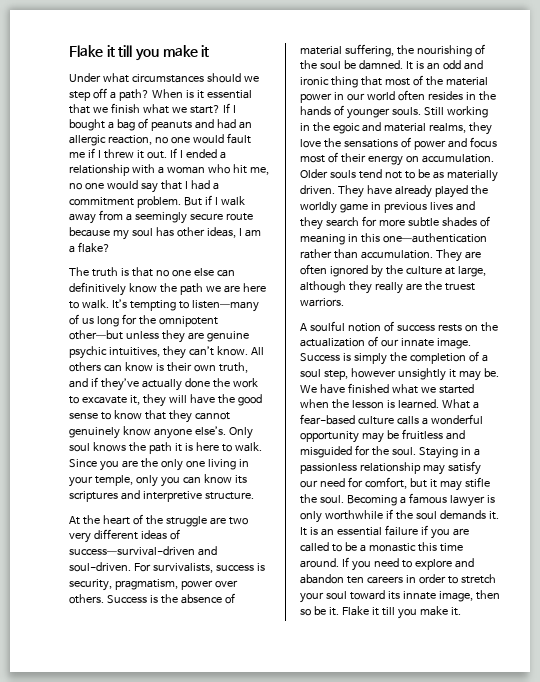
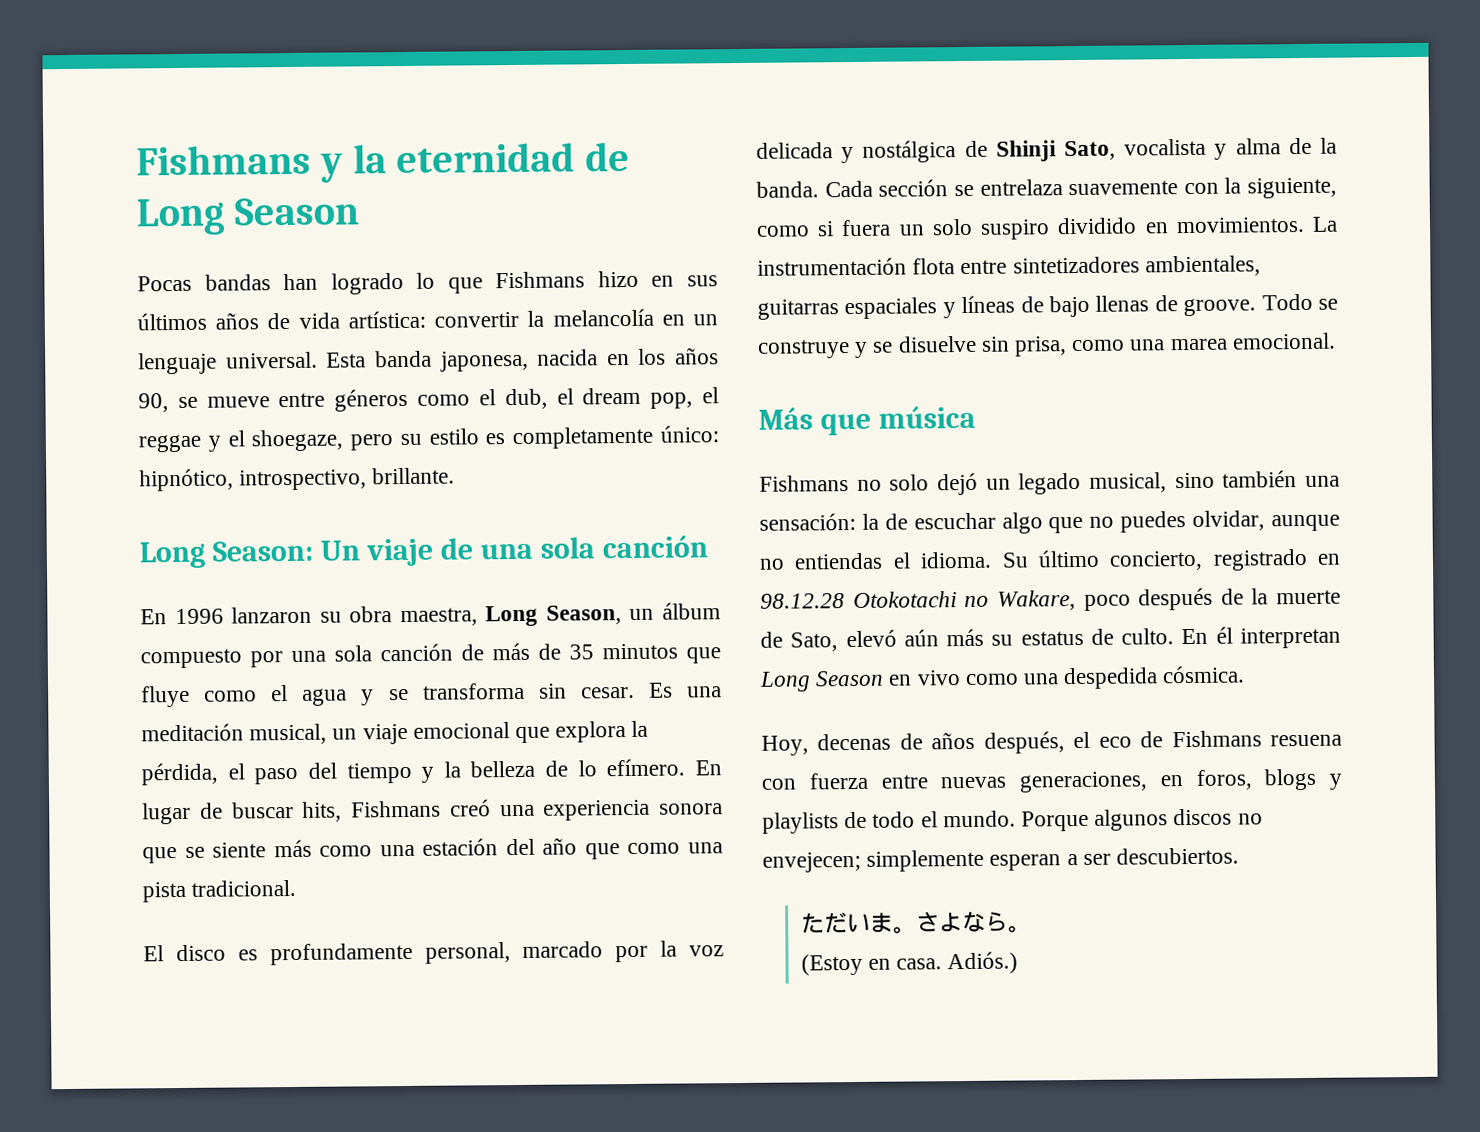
- Flake it till you make it
- Under what circumstances should we step off a path? When is it essential that we finish what we start? If I bought a bag of peanuts and had an allergic reaction, no one would fault me if I threw it out. If I ended a relationship with a woman who hit me, no one would say that I had a commitment problem. But if I walk away from a seemingly secure route because my soul has other ideas, I am a flake?
- The truth is that no one else can definitively know the path we are here to walk. It’s tempting to listen—many of us long for the omnipotent other—but unless they are genuine psychic intuitives, they can’t know. All others can know is their own truth, and if they’ve actually done the work to excavate it, they will have the good sense to know that they cannot genuinely know anyone else’s. Only soul knows the path it is here to walk. Since you are the only one living in your temple, only you can know its scriptures and interpretive structure.
- At the heart of the struggle are two very different ideas of success—survival-driven and soul-driven. For survivalists, success is security, pragmatism, power over others. Success is the absence of material suffering, the nourishing of the soul be damned. It is an odd and ironic thing that most of the material power in our world often resides in the hands of younger souls. Still working in the egoic and material realms, they love the sensations of power and focus most of their energy on accumulation. Older souls tend not to be as materially driven. They have already played the worldly game in previous lives and they search for more subtle shades of meaning in this one—authentication rather than accumulation. They are often ignored by the culture at large, although they really are the truest warriors.
- A soulful notion of success rests on the actualization of our innate image. Success is simply the completion of a soul step, however unsightly it may be. We have finished what we started when the lesson is learned. What a fear-based culture calls a wonderful opportunity may be fruitless and misguided for the soul. Staying in a passionless relationship may satisfy our need for comfort, but it may stifle the soul. Becoming a famous lawyer is only worthwhile if the soul demands it. It is an essential failure if you are called to be a monastic this time around. If you need to explore and abandon ten careers in order to stretch your soul toward its innate image, then so be it. Flake it till you make it.
+ Fishmans y la eternidad de Long Season
+ Pocas bandas han logrado lo que Fishmans hizo en sus últimos años de vida artística: convertir la melancolía en un lenguaje universal. Esta banda japonesa, nacida en los años 90, se mueve entre géneros como el dub, el dream pop, el reggae y el shoegaze, pero su estilo es completamente único: hipnótico, introspectivo, brillante.
+ Long Season: Un viaje de una sola canción
+ En 1996 lanzaron su obra maestra, Long Season, un álbum compuesto por una sola canción de más de 35 minutos que fluye como el agua y se transforma sin cesar. Es una meditación musical, un viaje emocional que explora la pérdida, el paso del tiempo y la belleza de lo efímero. En lugar de buscar hits, Fishmans creó una experiencia sonora que se siente más como una estación del año que como una pista tradicional.
+ El disco es profundamente personal, marcado por la voz delicada y nostálgica de Shinji Sato, vocalista y alma de la banda. Cada sección se entrelaza suavemente con la siguiente, como si fuera un solo suspiro dividido en movimientos. La instrumentación flota entre sintetizadores ambientales, guitarras espaciales y líneas de bajo llenas de groove. Todo se construye y se disuelve sin prisa, como una marea emocional.
+ Más que música
+ Fishmans no solo dejó un legado musical, sino también una sensación: la de escuchar algo que no puedes olvidar, aunque no entiendas el idioma. Su último concierto, registrado en 98.12.28 Otokotachi no Wakare, poco después de la muerte de Sato, elevó aún más su estatus de culto. En él interpretan Long Season en vivo como una despedida cósmica.
+ Hoy, decenas de años después, el eco de Fishmans resuena con fuerza entre nuevas generaciones, en foros, blogs y playlists de todo el mundo. Porque algunos discos no envejecen; simplemente esperan a ser descubiertos.
+ ただいま。さよなら。
+ (Estoy en casa. Adiós.)

